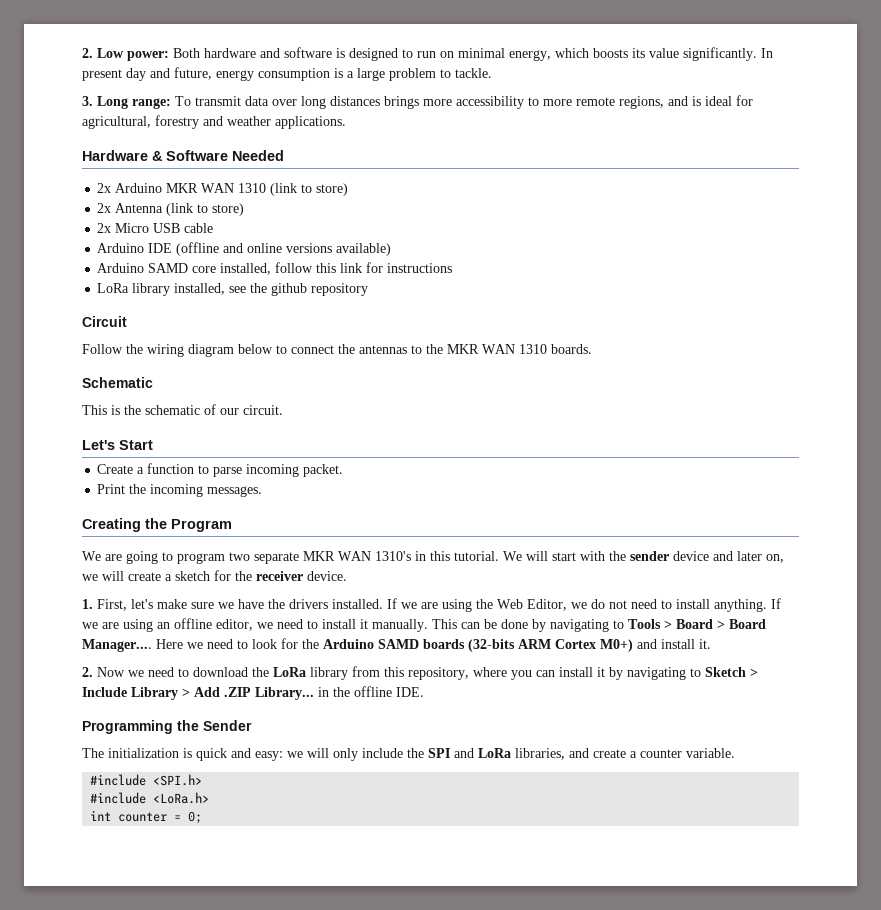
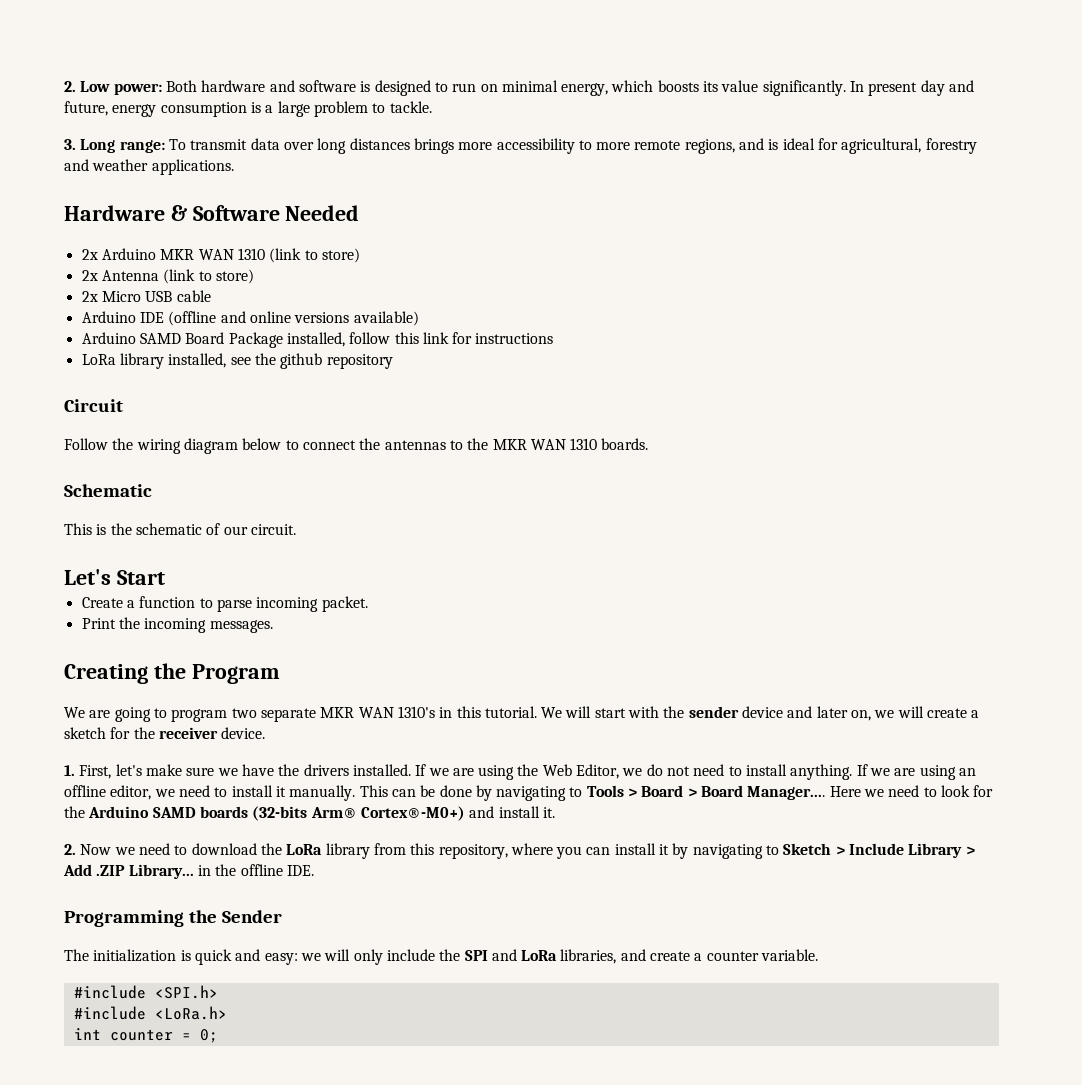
- Arduino SAMD core installed, follow this link for instructions
+ Arduino SAMD Board Package installed, follow this link for instructions
- Here we need to look for the Arduino SAMD boards (32-bits ARM Cortex M0+) and install it.
+ Here we need to look for the Arduino SAMD boards (32-bits Arm® Cortex®-M0+) and install it.

